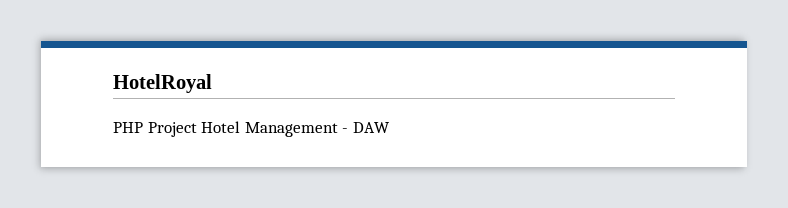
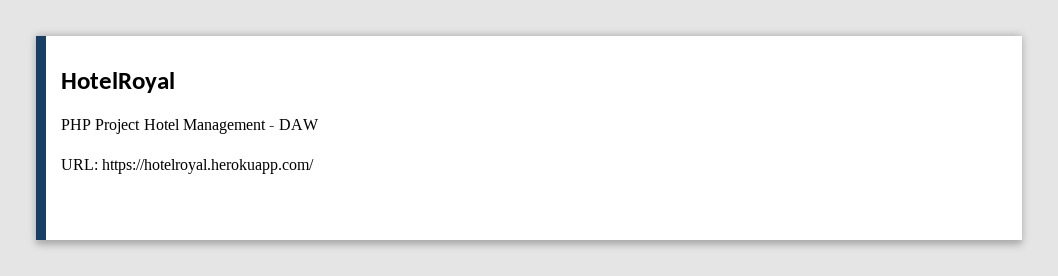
+ URL: https://hotelroyal.herokuapp.com/

